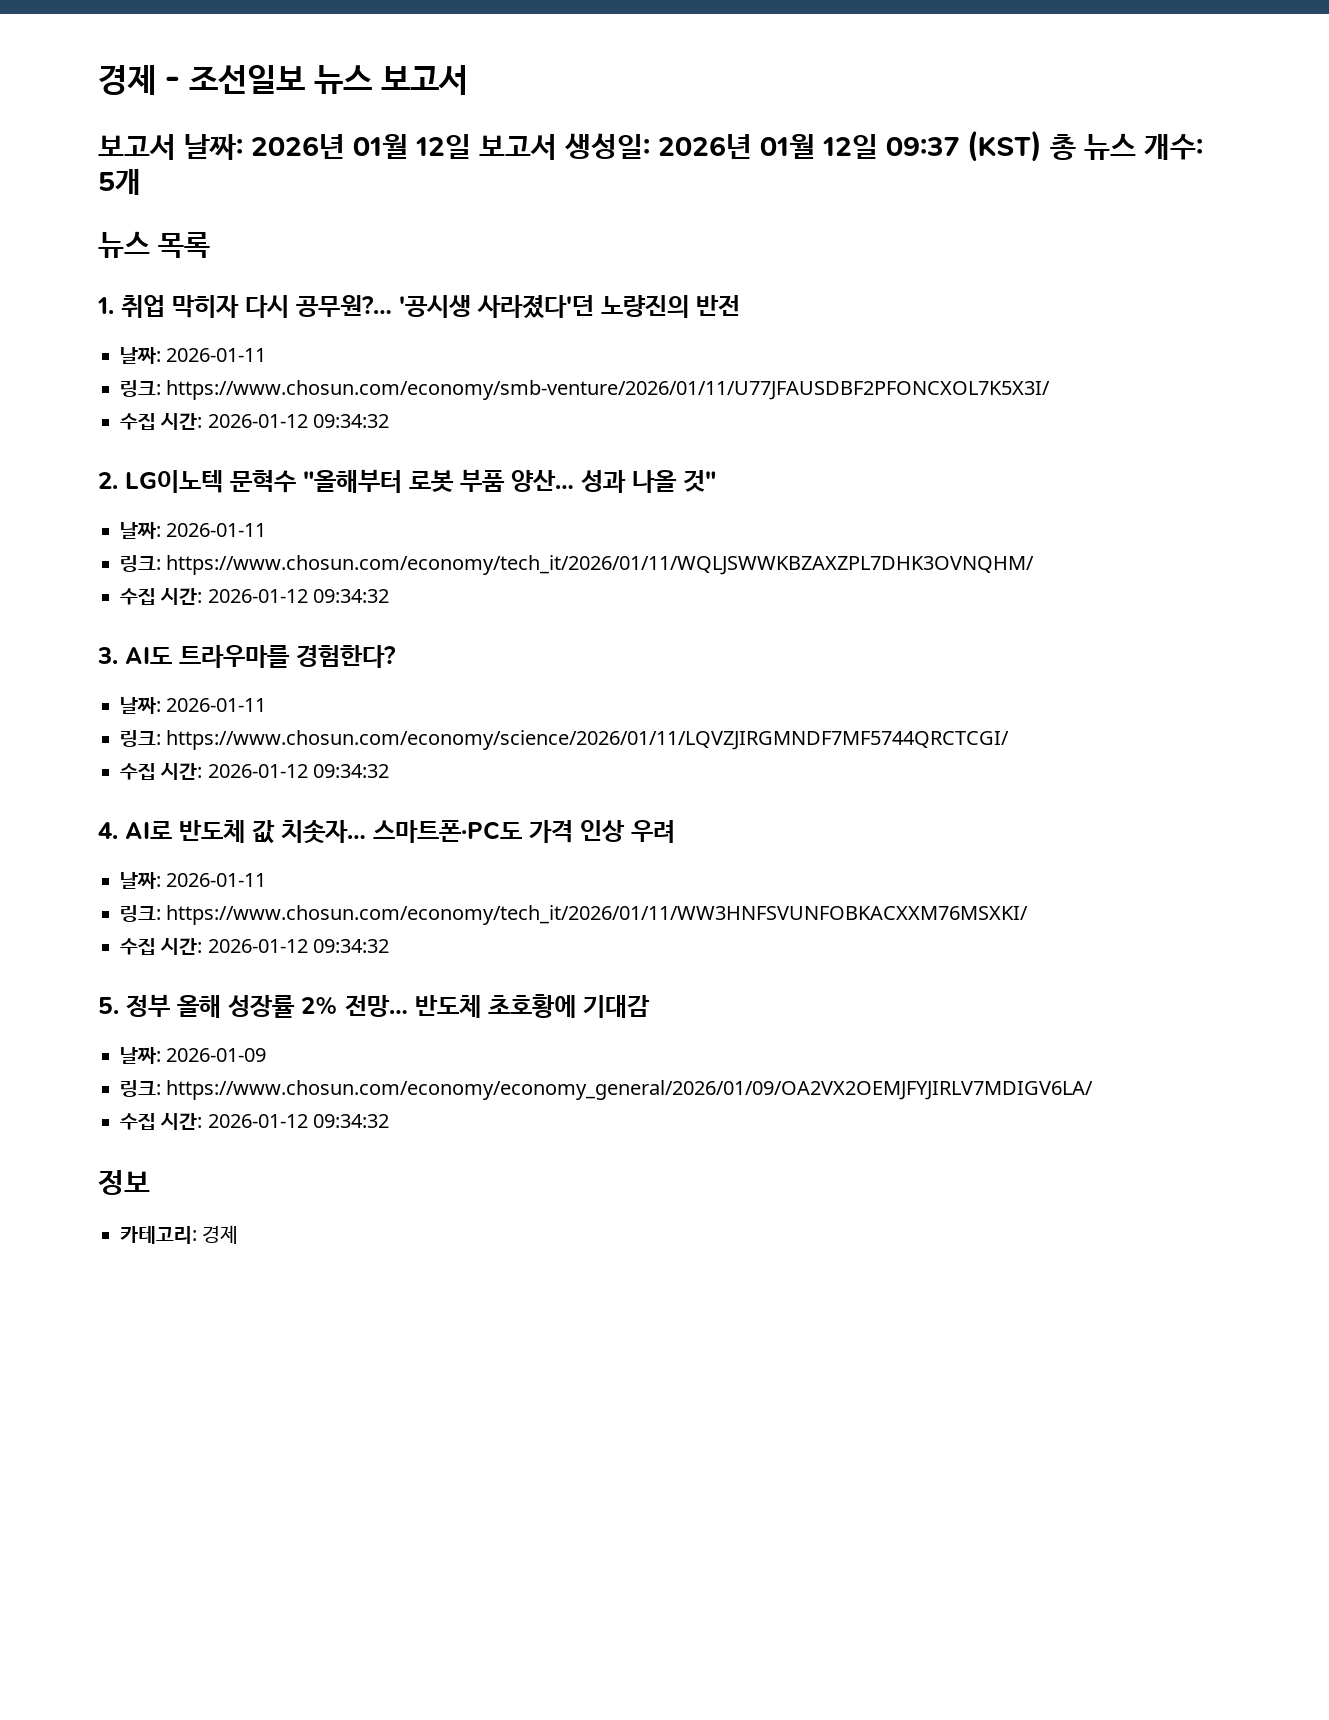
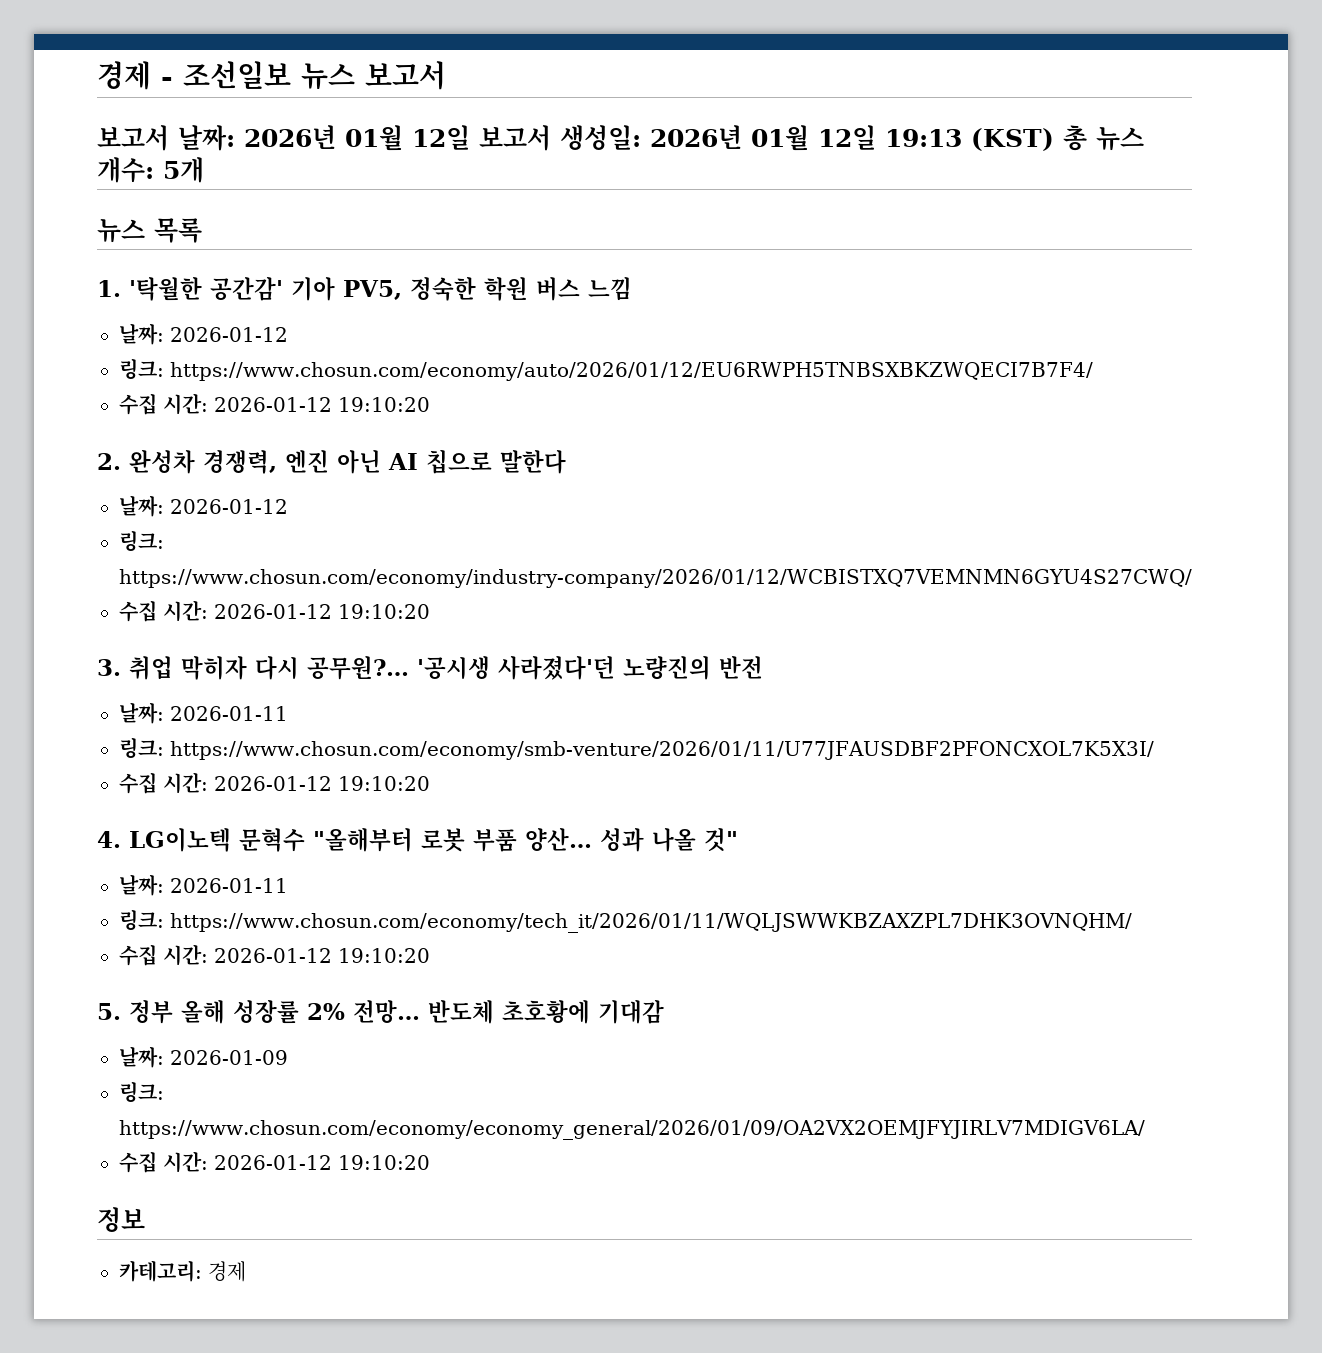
- 보고서 날짜: 2026년 01월 12일 보고서 생성일: 2026년 01월 12일 09:37 (KST) 총 뉴스 개수: 5개
+ 보고서 날짜: 2026년 01월 12일 보고서 생성일: 2026년 01월 12일 19:13 (KST) 총 뉴스 개수: 5개
- 1. 취업 막히자 다시 공무원?…
+ 1. '탁월한 공간감' 기아 PV5, 정숙한 학원 버스 느낌
+ 날짜: 2026-01-12
+ 링크: https://www.chosun.com/economy/auto/2026/01/12/EU6RWPH5TNBSXBKZWQECI7B7F4/
+ 수집 시간: 2026-01-12 19:10:20
+ 2. 완성차 경쟁력, 엔진 아닌 AI 칩으로 말한다
+ 날짜: 2026-01-12
+ 링크: https://www.chosun.com/economy/industry-company/2026/01/12/WCBISTXQ7VEMNMN6GYU4S27CWQ/
+ 수집 시간: 2026-01-12 19:10:20
+ 3. 취업 막히자 다시 공무원?…
  링크: https://www.chosun.com/economy/smb-venture/2026/01/11/U77JFAUSDBF2PFONCXOL7K5X3I/
- 수집 시간: 2026-01-12 09:34:32
- 2. LG이노텍 문혁수 "올해부터 로봇 부품 양산…
+ 수집 시간: 2026-01-12 19:10:20
+ 4. LG이노텍 문혁수 "올해부터 로봇 부품 양산…
  링크: https://www.chosun.com/economy/tech_it/2026/01/11/WQLJSWWKBZAXZPL7DHK3OVNQHM/
- 수집 시간: 2026-01-12 09:34:32
- 3. AI도 트라우마를 경험한다?
- 날짜: 2026-01-11
- 링크: https://www.chosun.com/economy/science/2026/01/11/LQVZJIRGMNDF7MF5744QRCTCGI/
- 수집 시간: 2026-01-12 09:34:32
- 4. AI로 반도체 값 치솟자… 스마트폰·PC도 가격 인상 우려
- 날짜: 2026-01-11
- 링크: https://www.chosun.com/economy/tech_it/2026/01/11/WW3HNFSVUNFOBKACXXM76MSXKI/
- 수집 시간: 2026-01-12 09:34:32
+ 수집 시간: 2026-01-12 19:10:20
  링크: https://www.chosun.com/economy/economy_general/2026/01/09/OA2VX2OEMJFYJIRLV7MDIGV6LA/
- 수집 시간: 2026-01-12 09:34:32
+ 수집 시간: 2026-01-12 19:10:20

